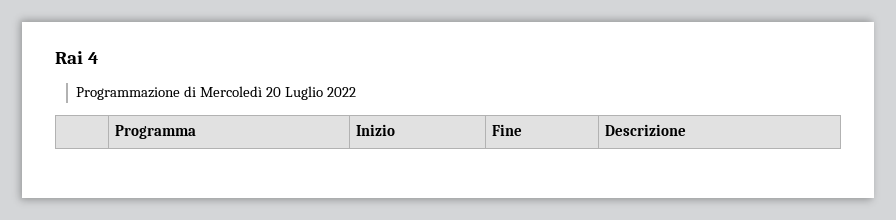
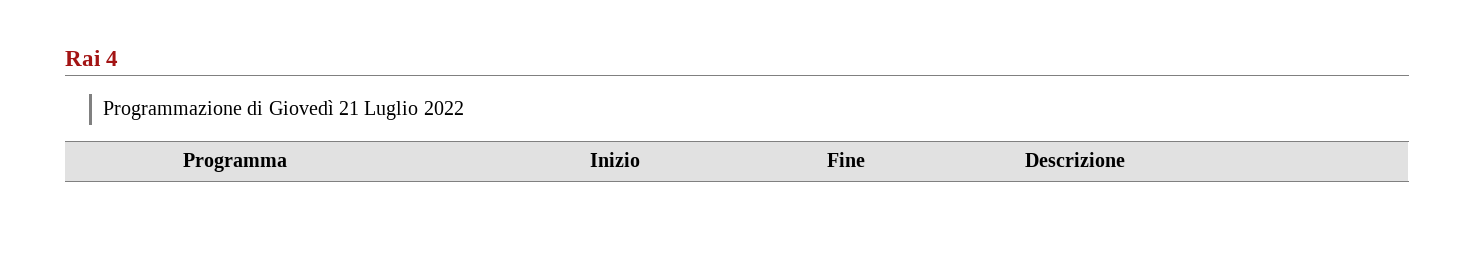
- Programmazione di Mercoledì 20 Luglio 2022
+ Programmazione di Giovedì 21 Luglio 2022

